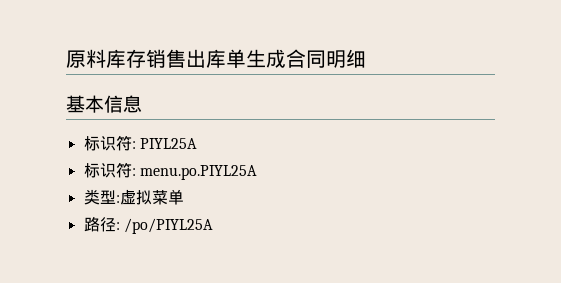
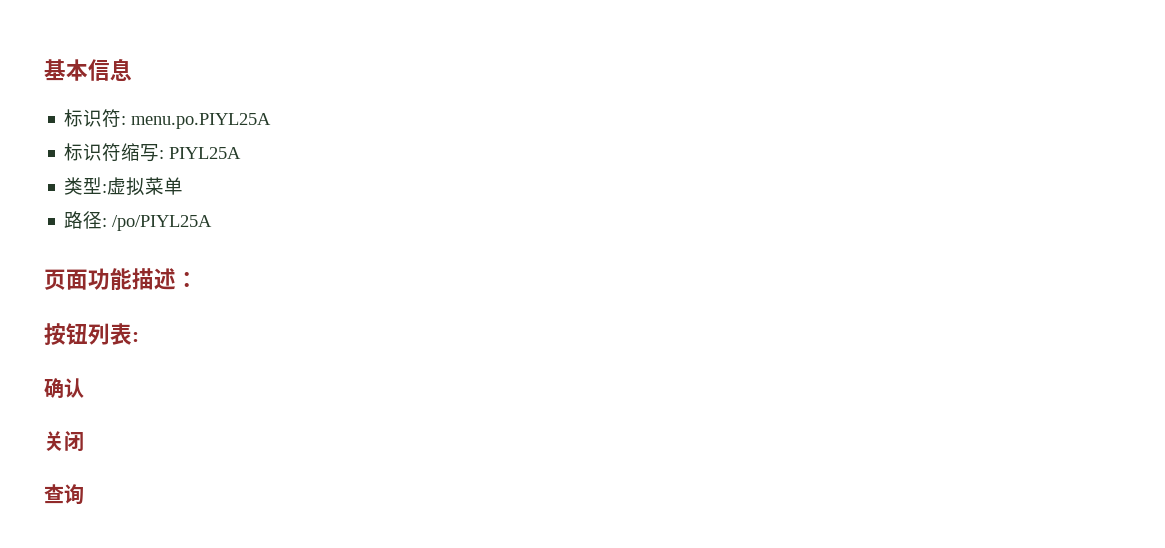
- 原料库存销售出库单生成合同明细
- 标识符: PIYL25A
  标识符: menu.po.PIYL25A
+ 标识符缩写: PIYL25A
+ 页面功能描述：
+ 按钮列表:
+ 确认
+ 关闭
+ 查询

